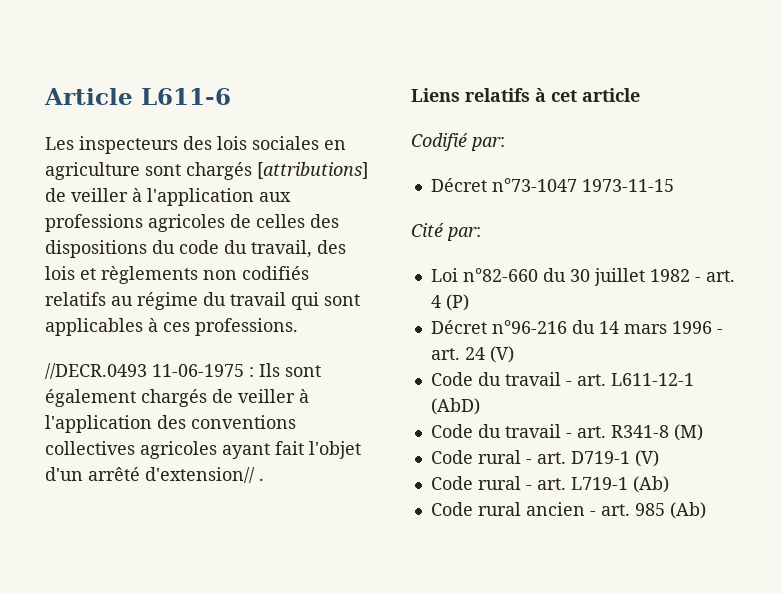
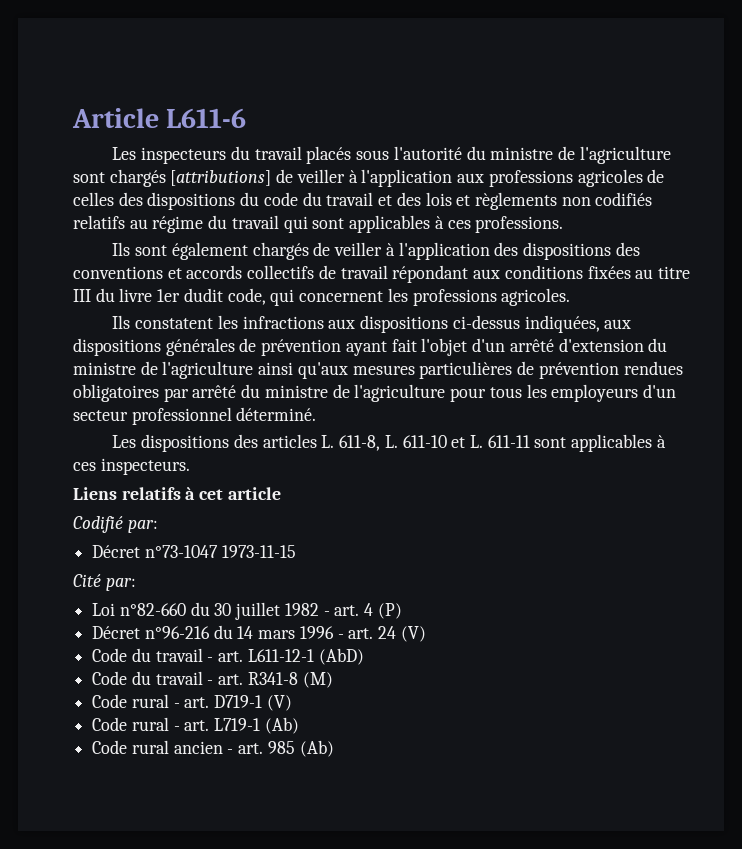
- Les inspecteurs des lois sociales en agriculture sont chargés [attributions] de veiller à l'application aux professions agricoles de celles des dispositions du code du travail, des lois et règlements non codifiés relatifs au régime du travail qui sont applicables à ces professions.
+ Les inspecteurs du travail placés sous l'autorité du ministre de l'agriculture sont chargés [attributions] de veiller à l'application aux professions agricoles de celles des dispositions du code du travail et des lois et règlements non codifiés relatifs au régime du travail qui sont applicables à ces professions.
- //DECR.0493 11-06-1975 : Ils sont également chargés de veiller à l'application des conventions collectives agricoles ayant fait l'objet d'un arrêté d'extension// .
+ Ils sont également chargés de veiller à l'application des dispositions des conventions et accords collectifs de travail répondant aux conditions fixées au titre III du livre 1er dudit code, qui concernent les professions agricoles.
+ Ils constatent les infractions aux dispositions ci-dessus indiquées, aux dispositions générales de prévention ayant fait l'objet d'un arrêté d'extension du ministre de l'agriculture ainsi qu'aux mesures particulières de prévention rendues obligatoires par arrêté du ministre de l'agriculture pour tous les employeurs d'un secteur professionnel déterminé.
+ Les dispositions des articles L. 611-8, L. 611-10 et L. 611-11 sont applicables à ces inspecteurs.

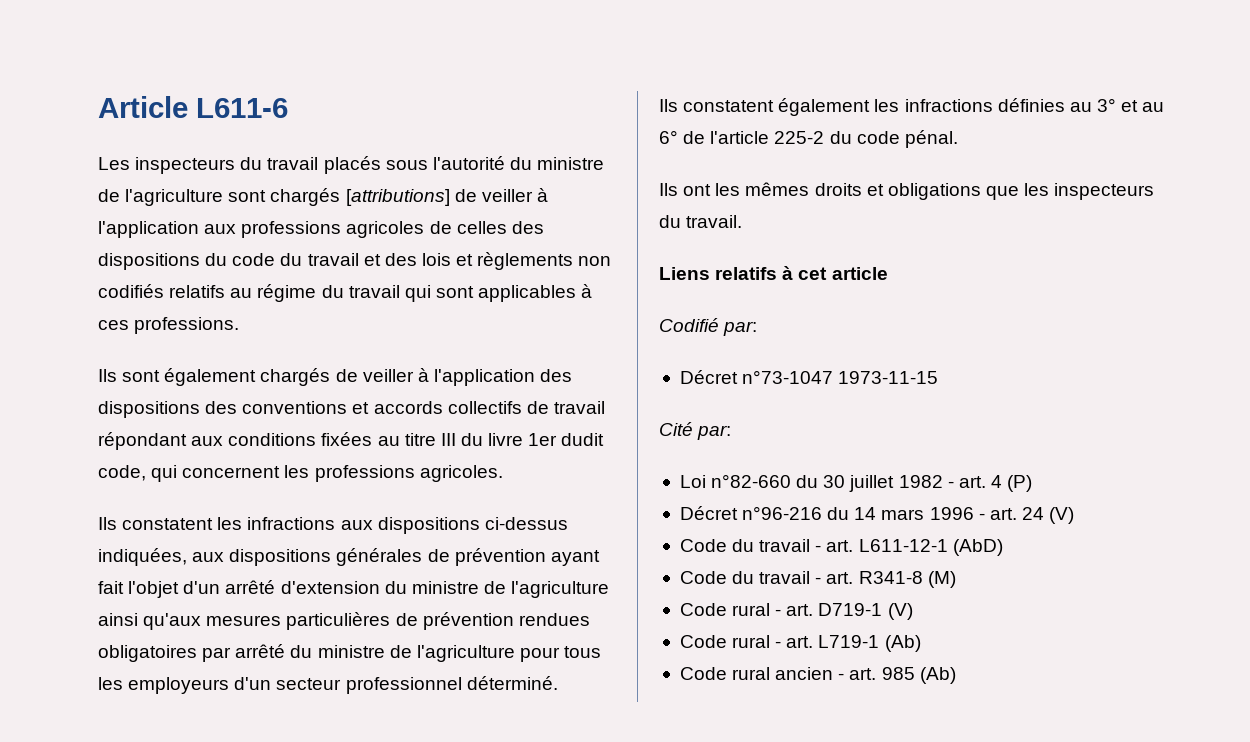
- Les dispositions des articles L. 611-8, L. 611-10 et L. 611-11 sont applicables à ces inspecteurs.
+ Ils constatent également les infractions définies au 3° et au 6° de l'article 225-2 du code pénal.
+ Ils ont les mêmes droits et obligations que les inspecteurs du travail.

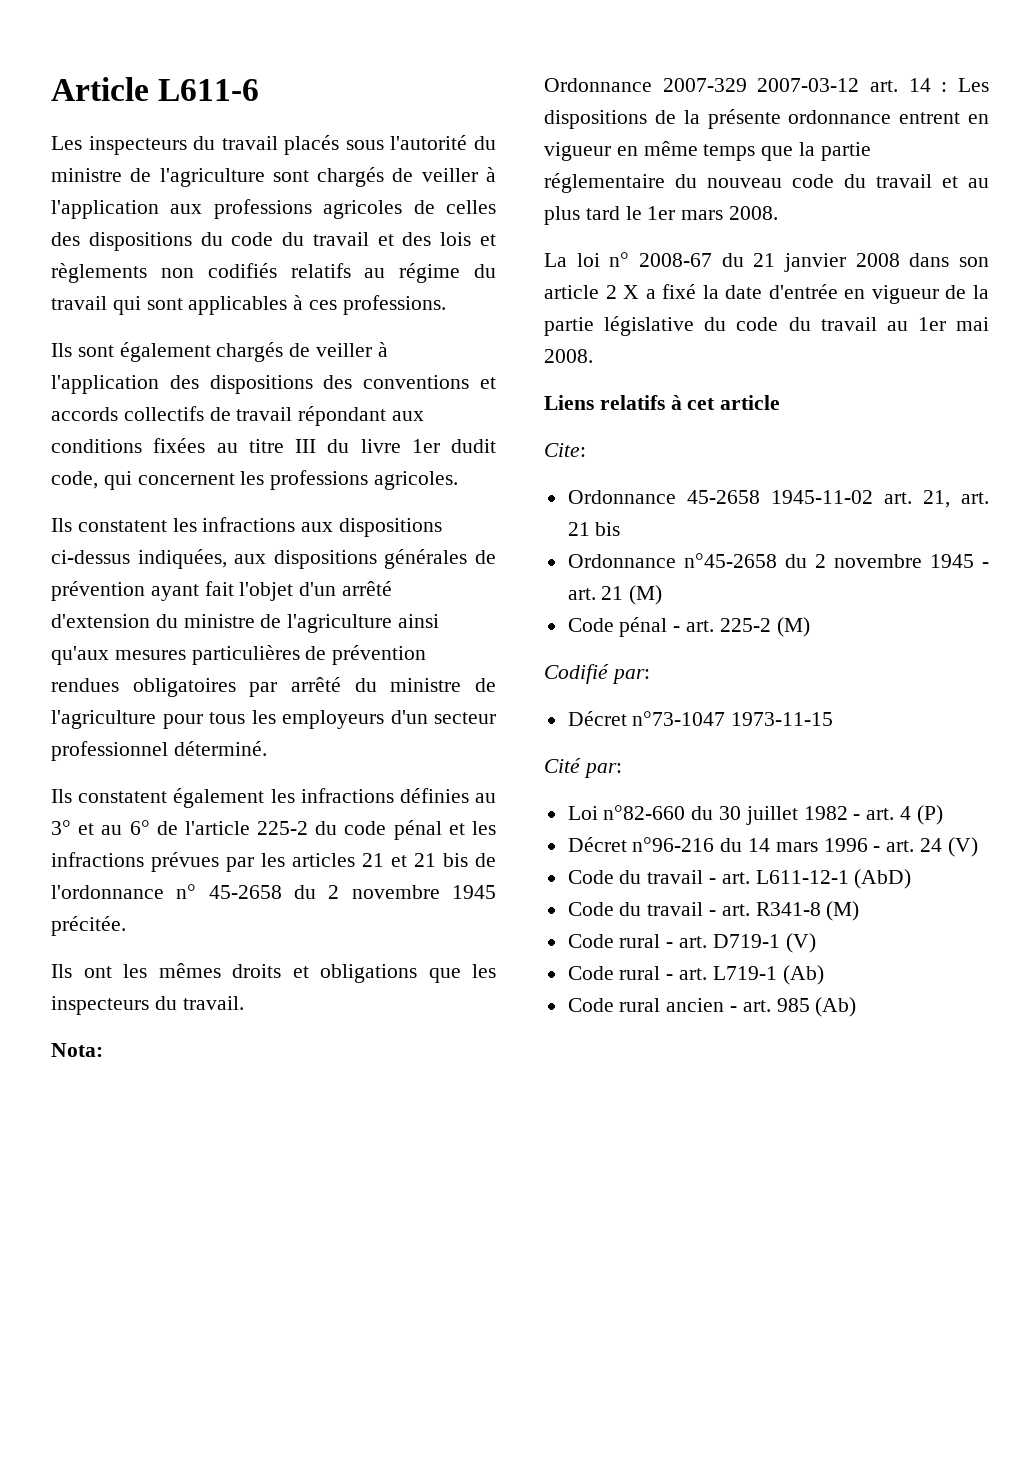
- Les inspecteurs du travail placés sous l'autorité du ministre de l'agriculture sont chargés [attributions] de veiller à l'application aux professions agricoles de celles des dispositions du code du travail et des lois et règlements non codifiés relatifs au régime du travail qui sont applicables à ces professions.
+ Les inspecteurs du travail placés sous l'autorité du ministre de l'agriculture sont chargés de veiller à l'application aux professions agricoles de celles des dispositions du code du travail et des lois et règlements non codifiés relatifs au régime du travail qui sont applicables à ces professions.
- Ils constatent également les infractions définies au 3° et au 6° de l'article 225-2 du code pénal.
+ Ils constatent également les infractions définies au 3° et au 6° de l'article 225-2 du code pénal et les infractions prévues par les articles 21 et 21 bis de l'ordonnance n° 45-2658 du 2 novembre 1945 précitée.
+ Nota:
+ Ordonnance 2007-329 2007-03-12 art. 14 : Les dispositions de la présente ordonnance entrent en vigueur en même temps que la partie réglementaire du nouveau code du travail et au plus tard le 1er mars 2008.
+ La loi n° 2008-67 du 21 janvier 2008 dans son article 2 X a fixé la date d'entrée en vigueur de la partie législative du code du travail au 1er mai 2008.
+ Cite:
+ Ordonnance 45-2658 1945-11-02 art. 21, art. 21 bis
+ Ordonnance n°45-2658 du 2 novembre 1945 - art. 21 (M)
+ Code pénal - art. 225-2 (M)

